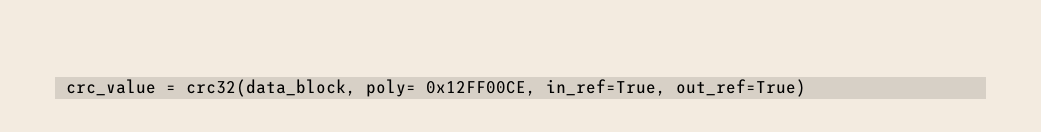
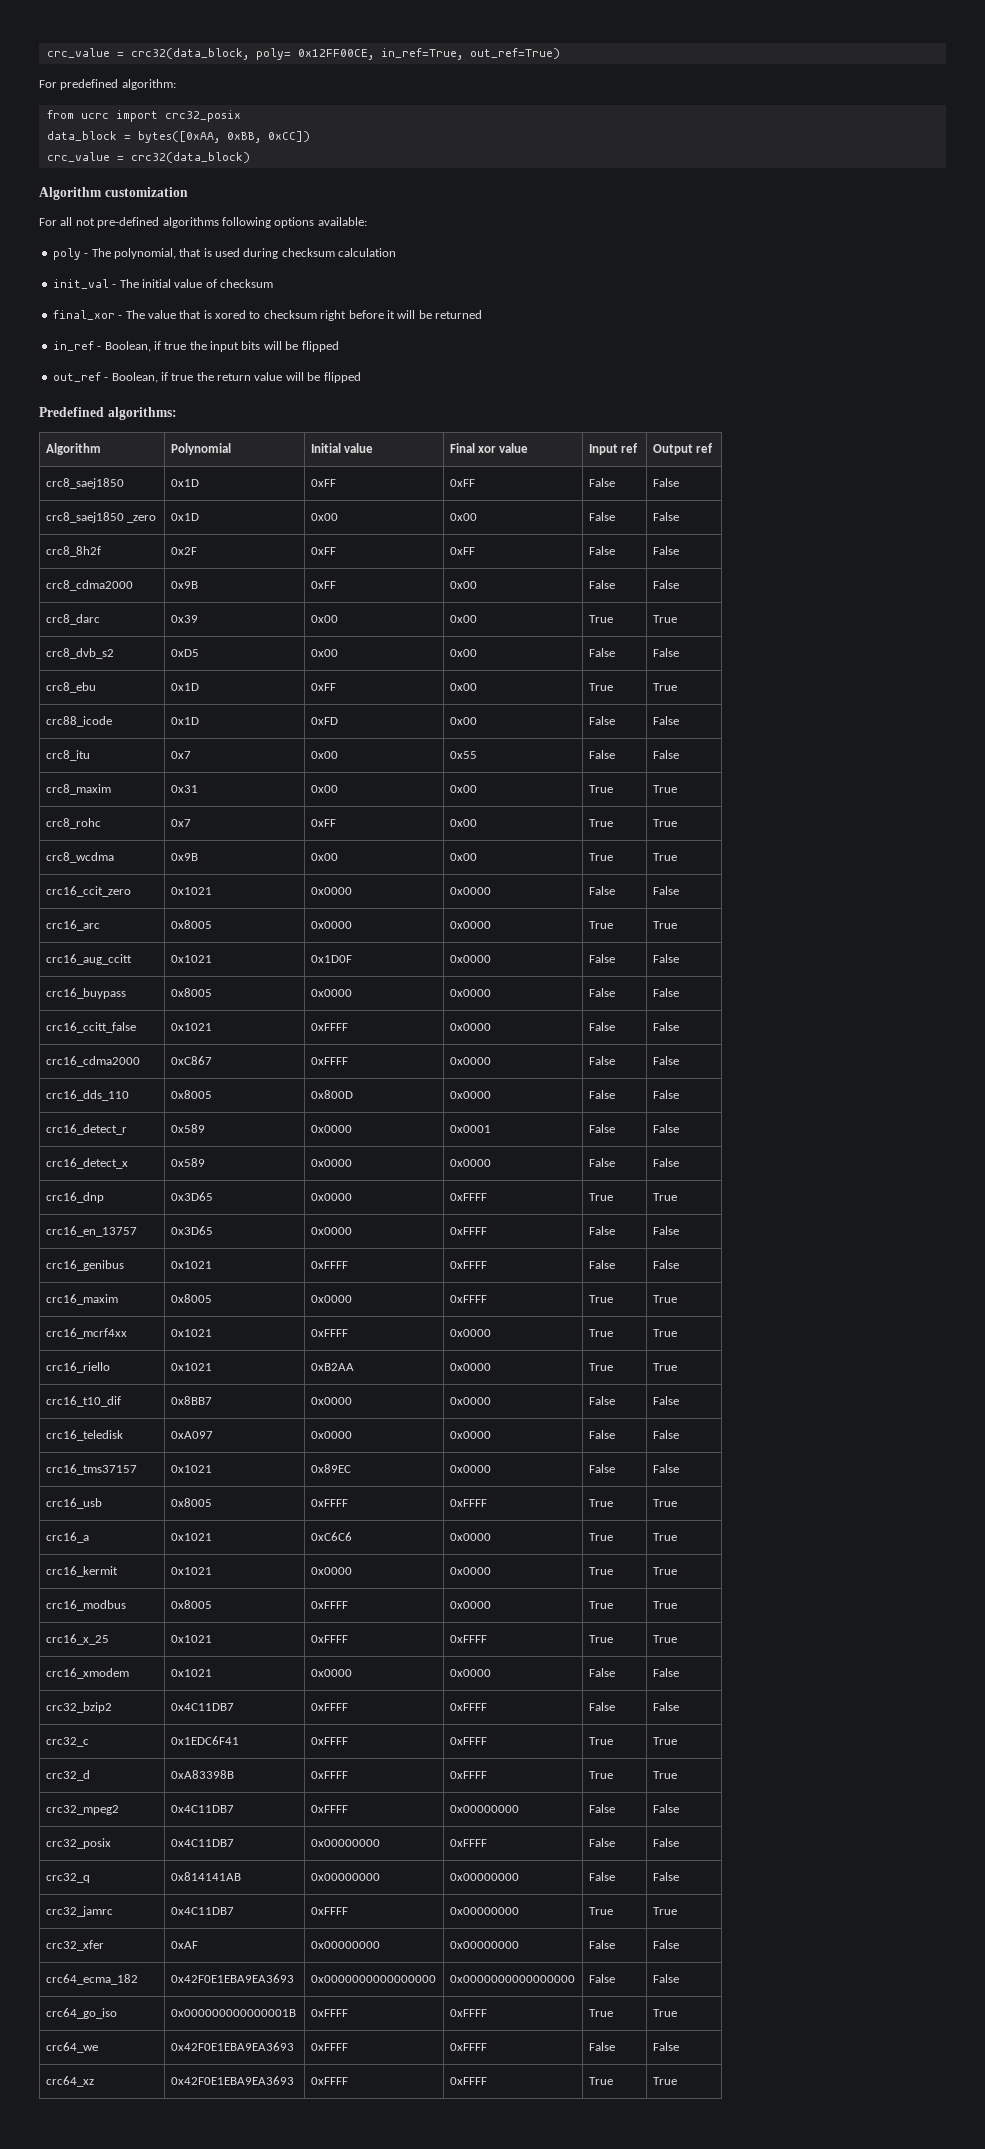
+ For predefined algorithm:
+ from ucrc import crc32_posix
+ data_block = bytes([0xAA, 0xBB, 0xCC])
+ crc_value = crc32(data_block)
+ Algorithm customization
+ For all not pre-defined algorithms following options available:
+ poly - The polynomial, that is used during checksum calculation
+ init_val - The initial value of checksum
+ final_xor - The value that is xored to checksum right before it will be returned
+ in_ref - Boolean, if true the input bits will be flipped
+ out_ref - Boolean, if true the return value will be flipped
+ Predefined algorithms:
+ Algorithm | Polynomial | Initial value | Final xor value | Input ref | Output ref
+ crc8_saej1850 | 0x1D | 0xFF | 0xFF | False | False
+ crc8_saej1850 _zero | 0x1D | 0x00 | 0x00 | False | False
+ crc8_8h2f | 0x2F | 0xFF | 0xFF | False | False
+ crc8_cdma2000 | 0x9B | 0xFF | 0x00 | False | False
+ crc8_darc | 0x39 | 0x00 | 0x00 | True | True
+ crc8_dvb_s2 | 0xD5 | 0x00 | 0x00 | False | False
+ crc8_ebu | 0x1D | 0xFF | 0x00 | True | True
+ crc88_icode | 0x1D | 0xFD | 0x00 | False | False
+ crc8_itu | 0x7 | 0x00 | 0x55 | False | False
+ crc8_maxim | 0x31 | 0x00 | 0x00 | True | True
+ crc8_rohc | 0x7 | 0xFF | 0x00 | True | True
+ crc8_wcdma | 0x9B | 0x00 | 0x00 | True | True
+ crc16_ccit_zero | 0x1021 | 0x0000 | 0x0000 | False | False
+ crc16_arc | 0x8005 | 0x0000 | 0x0000 | True | True
+ crc16_aug_ccitt | 0x1021 | 0x1D0F | 0x0000 | False | False
+ crc16_buypass | 0x8005 | 0x0000 | 0x0000 | False | False
+ crc16_ccitt_false | 0x1021 | 0xFFFF | 0x0000 | False | False
+ crc16_cdma2000 | 0xC867 | 0xFFFF | 0x0000 | False | False
+ crc16_dds_110 | 0x8005 | 0x800D | 0x0000 | False | False
+ crc16_detect_r | 0x589 | 0x0000 | 0x0001 | False | False
+ crc16_detect_x | 0x589 | 0x0000 | 0x0000 | False | False
+ crc16_dnp | 0x3D65 | 0x0000 | 0xFFFF | True | True
+ crc16_en_13757 | 0x3D65 | 0x0000 | 0xFFFF | False | False
+ crc16_genibus | 0x1021 | 0xFFFF | 0xFFFF | False | False
+ crc16_maxim | 0x8005 | 0x0000 | 0xFFFF | True | True
+ crc16_mcrf4xx | 0x1021 | 0xFFFF | 0x0000 | True | True
+ crc16_riello | 0x1021 | 0xB2AA | 0x0000 | True | True
+ crc16_t10_dif | 0x8BB7 | 0x0000 | 0x0000 | False | False
+ crc16_teledisk | 0xA097 | 0x0000 | 0x0000 | False | False
+ crc16_tms37157 | 0x1021 | 0x89EC | 0x0000 | False | False
+ crc16_usb | 0x8005 | 0xFFFF | 0xFFFF | True | True
+ crc16_a | 0x1021 | 0xC6C6 | 0x0000 | True | True
+ crc16_kermit | 0x1021 | 0x0000 | 0x0000 | True | True
+ crc16_modbus | 0x8005 | 0xFFFF | 0x0000 | True | True
+ crc16_x_25 | 0x1021 | 0xFFFF | 0xFFFF | True | True
+ crc16_xmodem | 0x1021 | 0x0000 | 0x0000 | False | False
+ crc32_bzip2 | 0x4C11DB7 | 0xFFFF | 0xFFFF | False | False
+ crc32_c | 0x1EDC6F41 | 0xFFFF | 0xFFFF | True | True
+ crc32_d | 0xA83398B | 0xFFFF | 0xFFFF | True | True
+ crc32_mpeg2 | 0x4C11DB7 | 0xFFFF | 0x00000000 | False | False
+ crc32_posix | 0x4C11DB7 | 0x00000000 | 0xFFFF | False | False
+ crc32_q | 0x814141AB | 0x00000000 | 0x00000000 | False | False
+ crc32_jamrc | 0x4C11DB7 | 0xFFFF | 0x00000000 | True | True
+ crc32_xfer | 0xAF | 0x00000000 | 0x00000000 | False | False
+ crc64_ecma_182 | 0x42F0E1EBA9EA3693 | 0x0000000000000000 | 0x0000000000000000 | False | False
+ crc64_go_iso | 0x000000000000001B | 0xFFFF | 0xFFFF | True | True
+ crc64_we | 0x42F0E1EBA9EA3693 | 0xFFFF | 0xFFFF | False | False
+ crc64_xz | 0x42F0E1EBA9EA3693 | 0xFFFF | 0xFFFF | True | True

